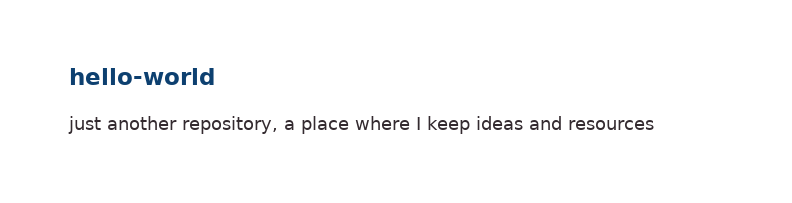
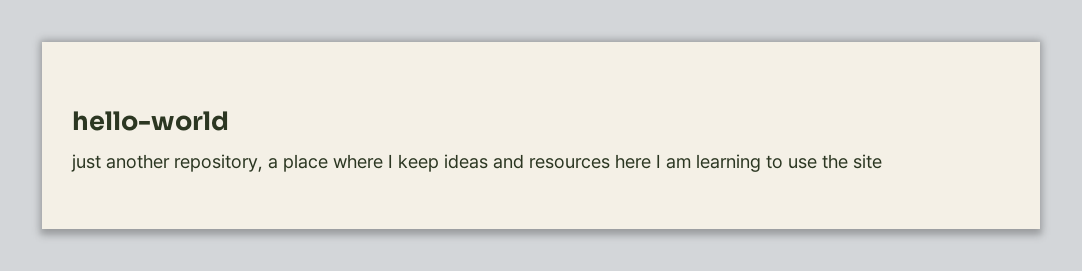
- just another repository, a place where I keep ideas and resources
+ just another repository, a place where I keep ideas and resources here I am learning to use the site

